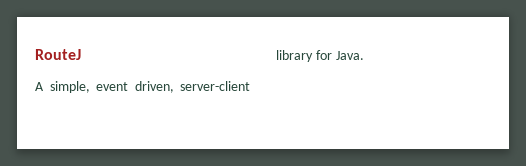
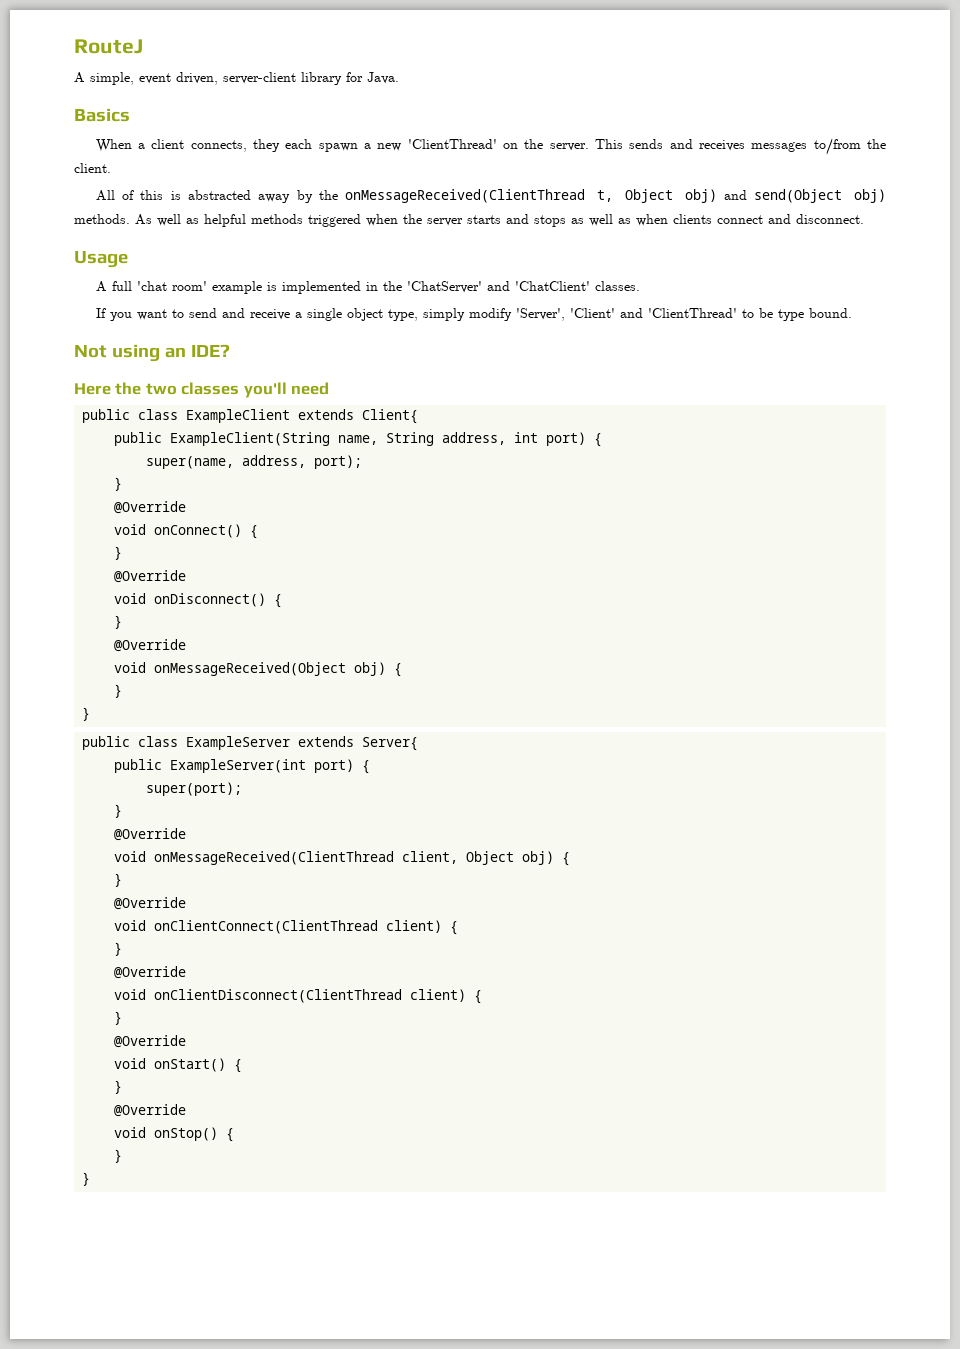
+ Basics
+ When a client connects, they each spawn a new 'ClientThread' on the server. This sends and receives messages to/from the client.
+ All of this is abstracted away by the onMessageReceived(ClientThread t, Object obj) and send(Object obj) methods. As well as helpful methods triggered when the server starts and stops as well as when clients connect and disconnect.
+ Usage
+ A full 'chat room' example is implemented in the 'ChatServer' and 'ChatClient' classes.
+ If you want to send and receive a single object type, simply modify 'Server', 'Client' and 'ClientThread' to be type bound.
+ Not using an IDE?
+ Here the two classes you'll need
+ public class ExampleClient extends Client{
+ public ExampleClient(String name, String address, int port) {
+ super(name, address, port);
+ }
+ @Override
+ void onConnect() {
+ }
+ @Override
+ void onDisconnect() {
+ }
+ @Override
+ void onMessageReceived(Object obj) {
+ }
+ }
+ public class ExampleServer extends Server{
+ public ExampleServer(int port) {
+ super(port);
+ }
+ @Override
+ void onMessageReceived(ClientThread client, Object obj) {
+ }
+ @Override
+ void onClientConnect(ClientThread client) {
+ }
+ @Override
+ void onClientDisconnect(ClientThread client) {
+ }
+ @Override
+ void onStart() {
+ }
+ @Override
+ void onStop() {
+ }
+ }

